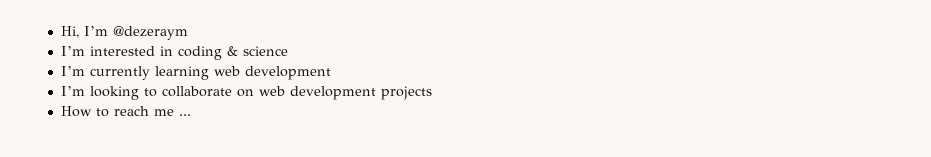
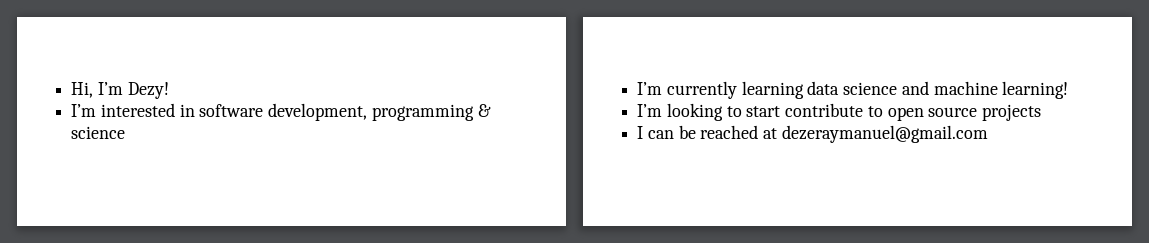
- Hi, I’m @dezeraym
+ Hi, I’m Dezy!
- I’m interested in coding & science
+ I’m interested in software development, programming & science
- I’m currently learning web development
- I’m looking to collaborate on web development projects
- How to reach me ...
+ I’m currently learning data science and machine learning!
+ I’m looking to start contribute to open source projects
+ I can be reached at dezeraymanuel@gmail.com

